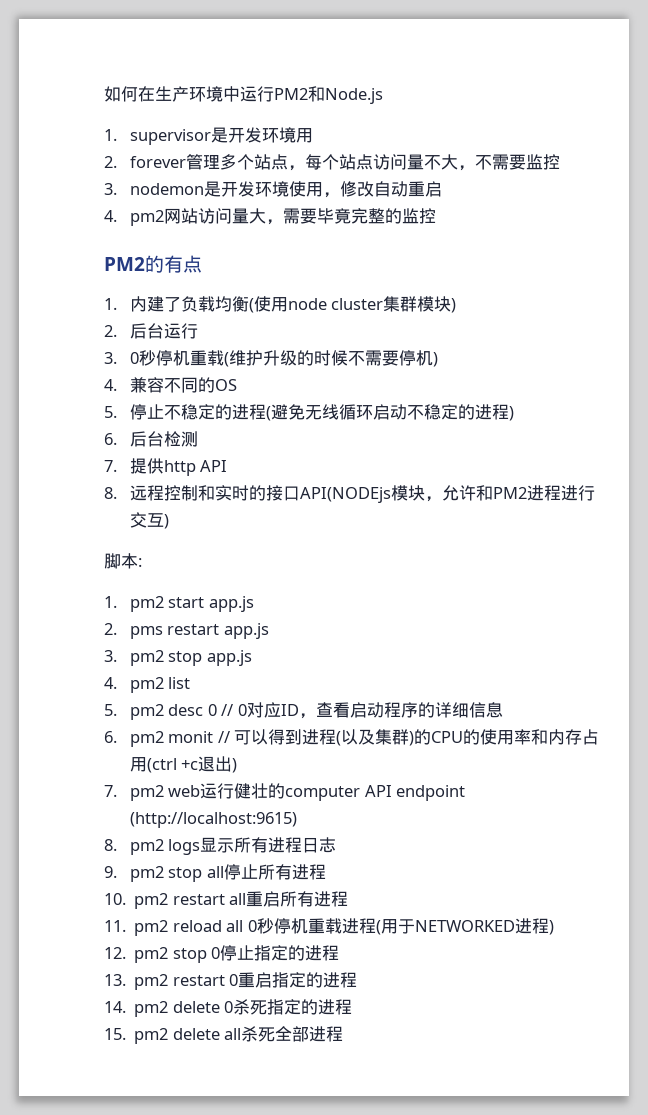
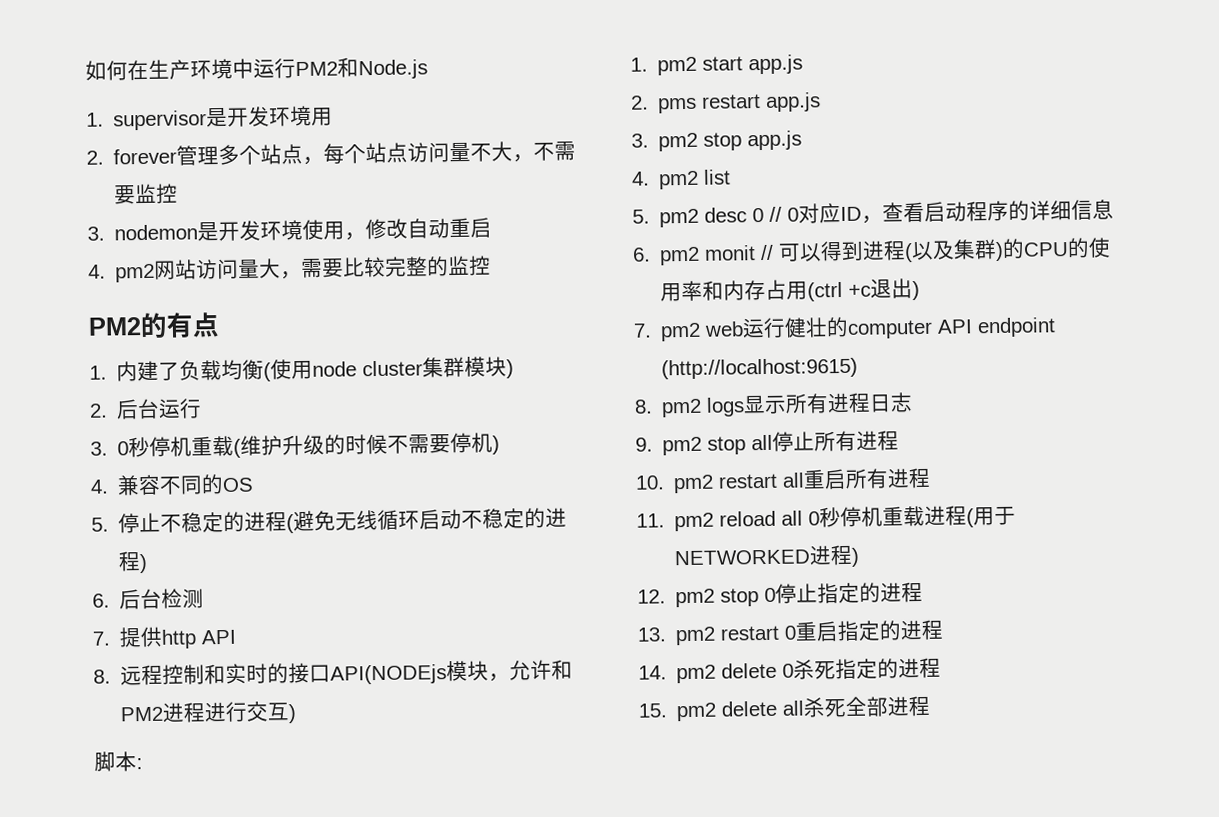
- 4. pm2网站访问量大，需要毕竟完整的监控
+ 4. pm2网站访问量大，需要比较完整的监控

